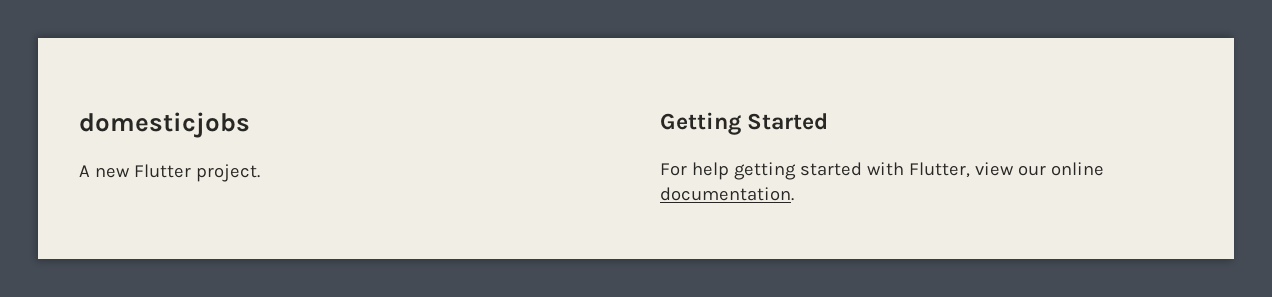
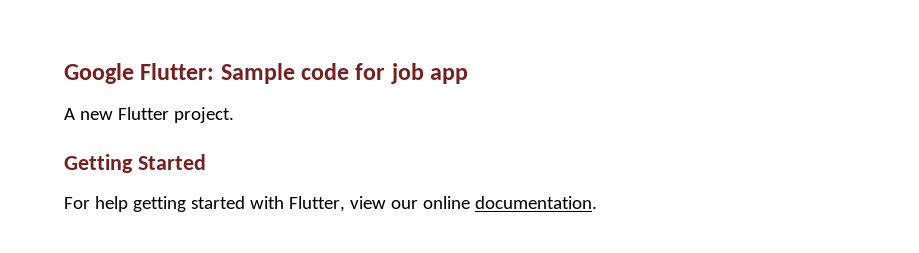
- domesticjobs
+ Google Flutter: Sample code for job app

